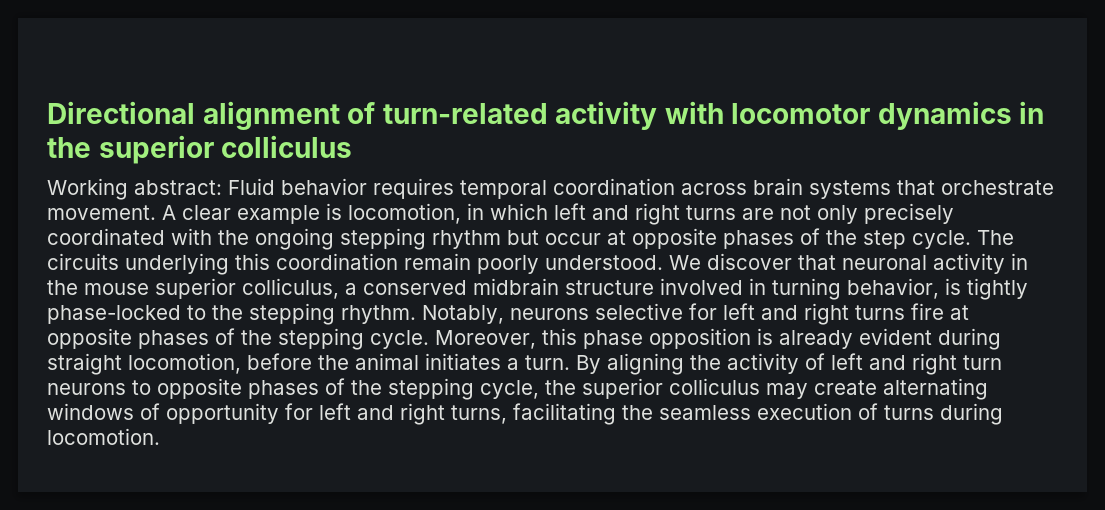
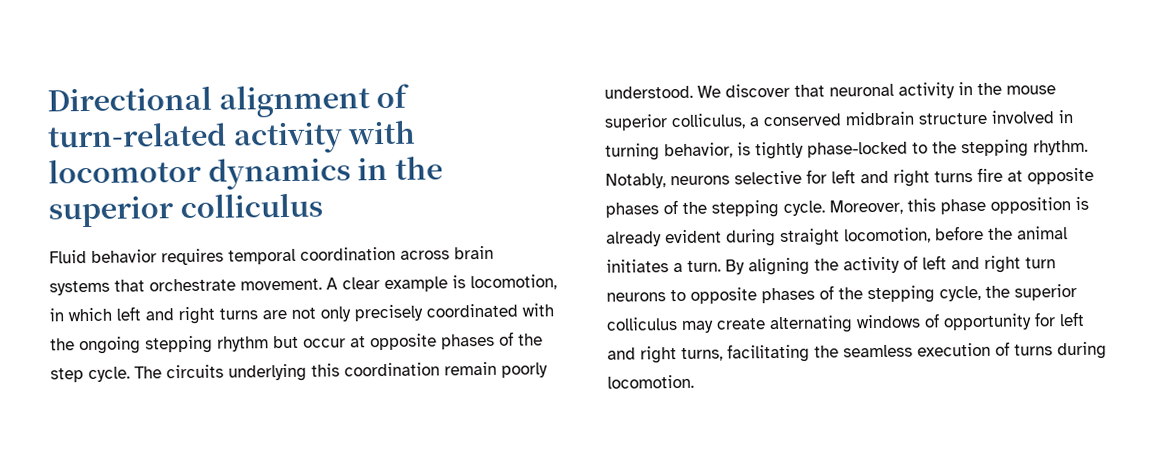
- Working abstract: Fluid behavior requires temporal coordination across brain systems that orchestrate movement.
+ Fluid behavior requires temporal coordination across brain systems that orchestrate movement.

